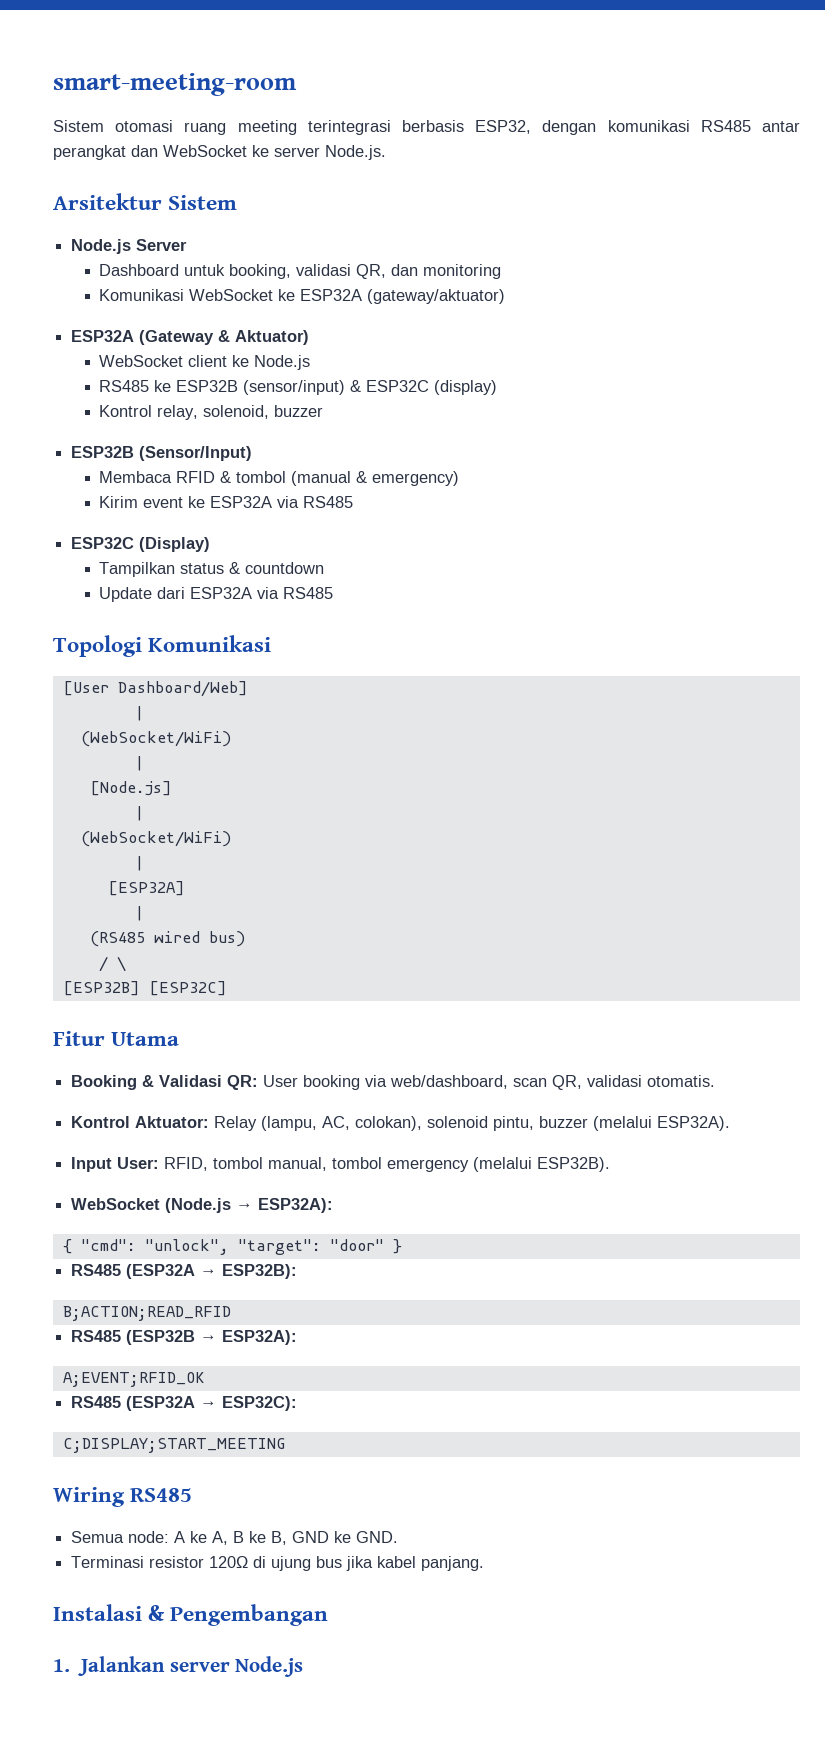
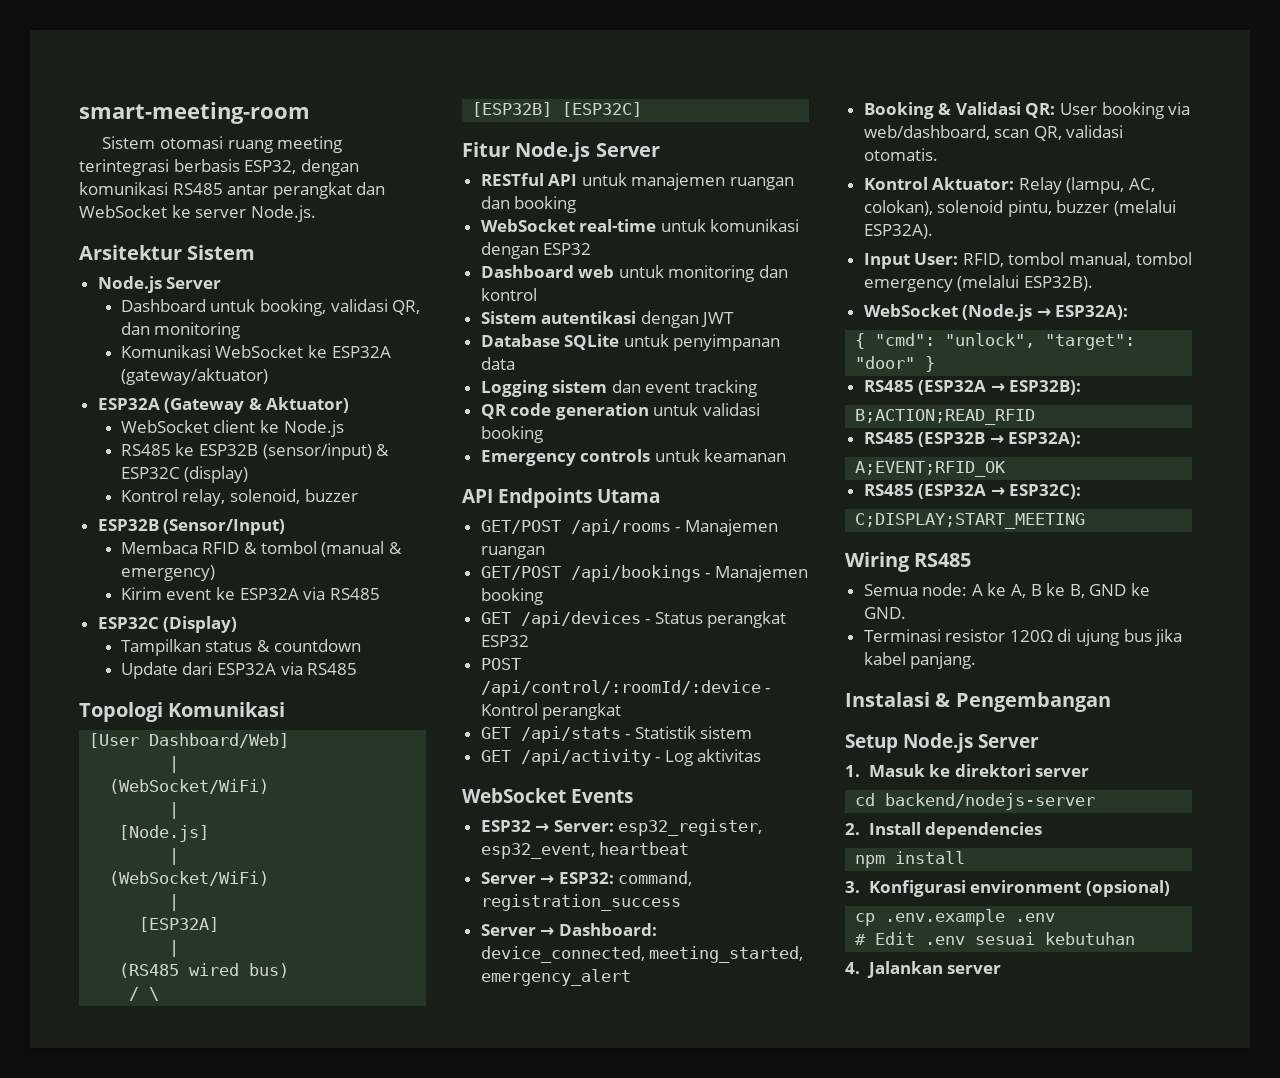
- Fitur Utama
+ Fitur Node.js Server
+ RESTful API untuk manajemen ruangan dan booking
+ WebSocket real-time untuk komunikasi dengan ESP32
+ Dashboard web untuk monitoring dan kontrol
+ Sistem autentikasi dengan JWT
+ Database SQLite untuk penyimpanan data
+ Logging sistem dan event tracking
+ QR code generation untuk validasi booking
+ Emergency controls untuk keamanan
+ API Endpoints Utama
+ GET/POST /api/rooms - Manajemen ruangan
+ GET/POST /api/bookings - Manajemen booking
+ GET /api/devices - Status perangkat ESP32
+ POST /api/control/:roomId/:device - Kontrol perangkat
+ GET /api/stats - Statistik sistem
+ GET /api/activity - Log aktivitas
+ WebSocket Events
+ ESP32 → Server: esp32_register, esp32_event, heartbeat
+ Server → ESP32: command, registration_success
+ Server → Dashboard: device_connected, meeting_started, emergency_alert
- 1. Jalankan server Node.js
+ Setup Node.js Server
+ 1. Masuk ke direktori server
+ cd backend/nodejs-server
+ 2. Install dependencies
+ npm install
+ 3. Konfigurasi environment (opsional)
+ cp .env.example .env
+ # Edit .env sesuai kebutuhan
+ 4. Jalankan server

